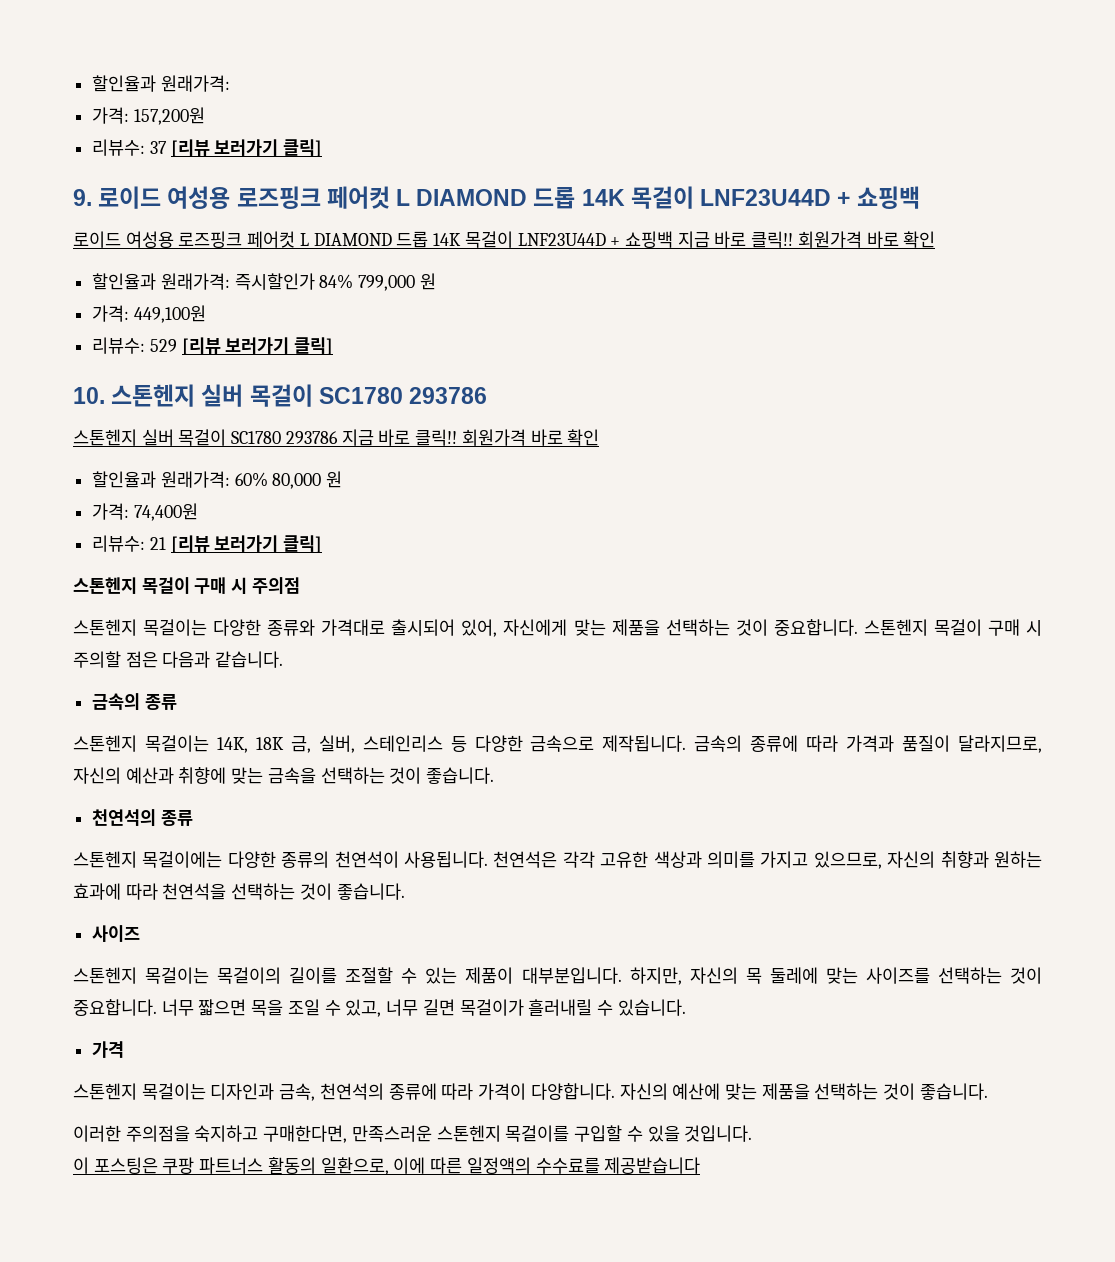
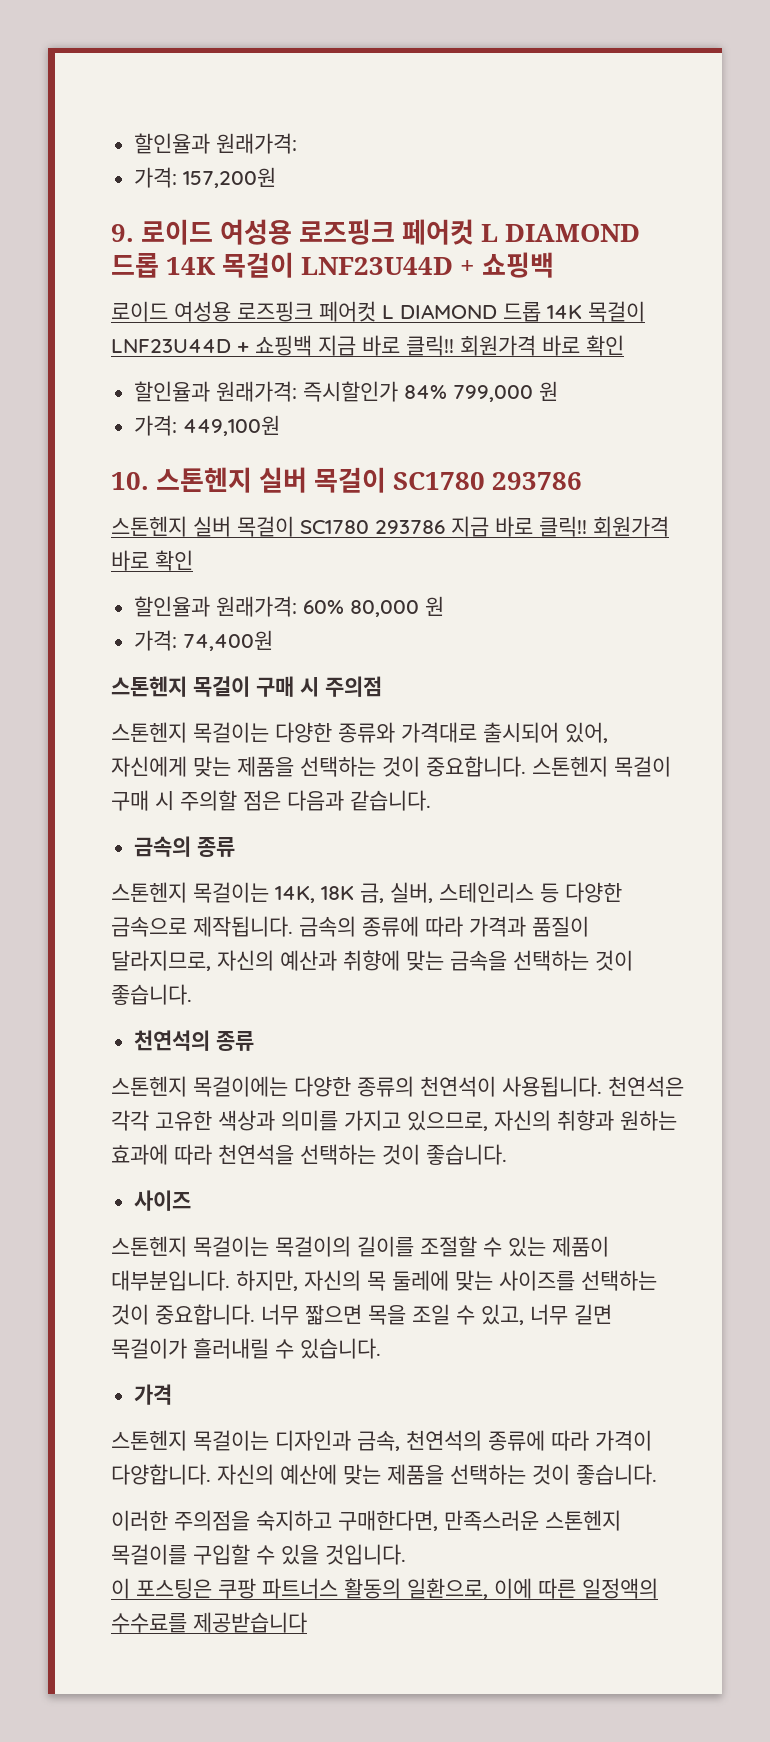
- 리뷰수: 37 [리뷰 보러가기 클릭]
- 리뷰수: 529 [리뷰 보러가기 클릭]
- 리뷰수: 21 [리뷰 보러가기 클릭]

